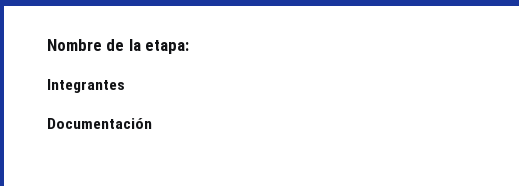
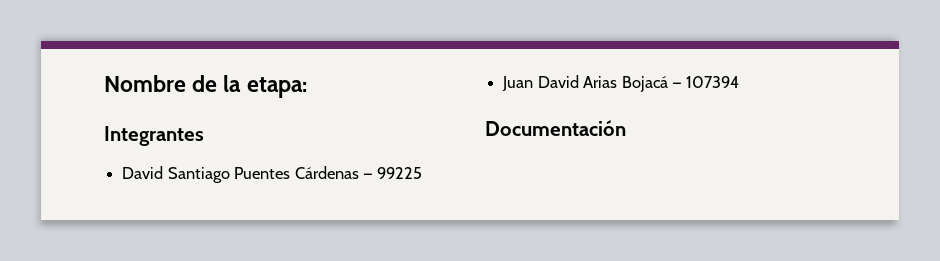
+ David Santiago Puentes Cárdenas — 99225
+ Juan David Arias Bojacá — 107394

